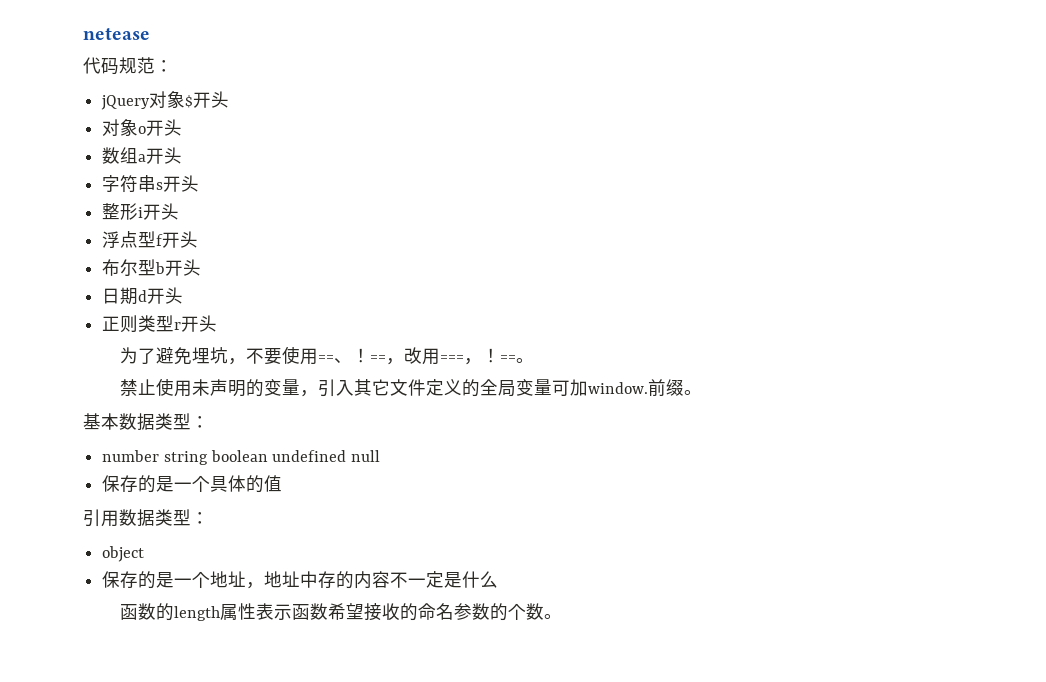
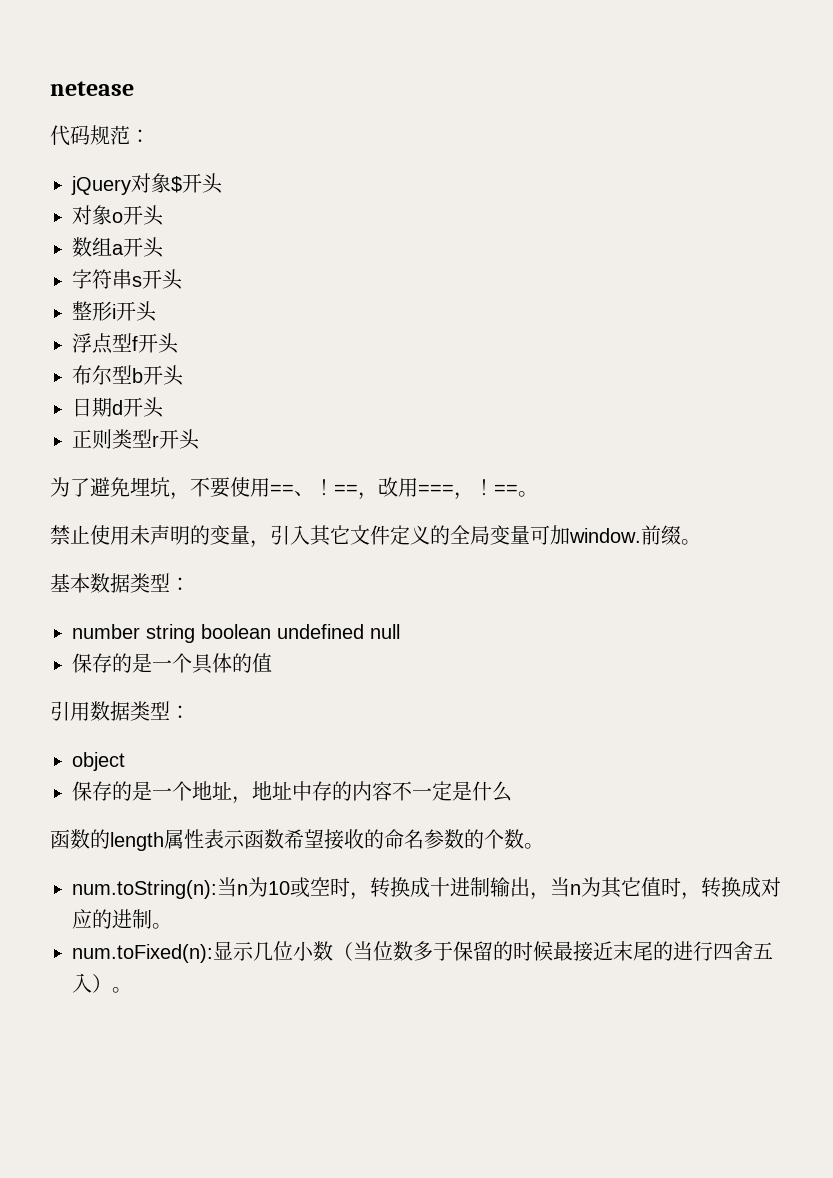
+ num.toString(n):当n为10或空时，转换成十进制输出，当n为其它值时，转换成对应的进制。
+ num.toFixed(n):显示几位小数（当位数多于保留的时候最接近末尾的进行四舍五入）。

